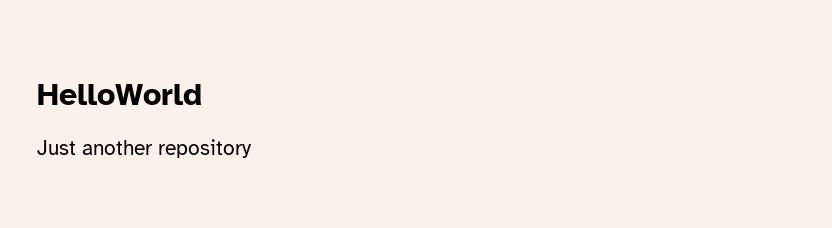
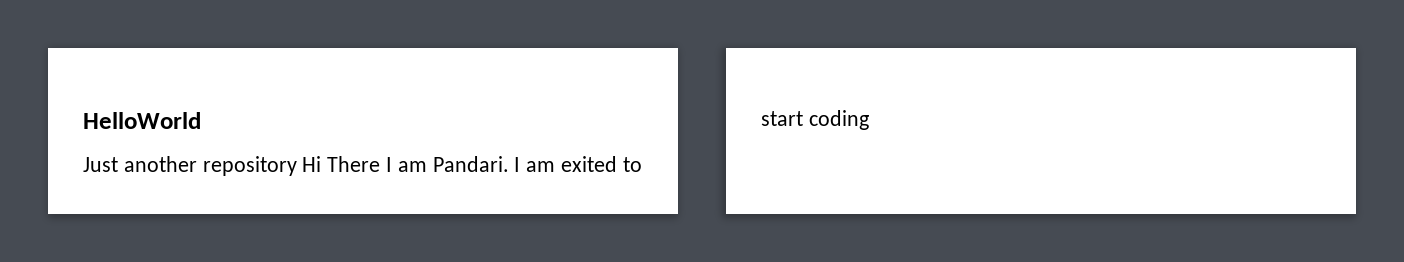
- Just another repository
+ Just another repository Hi There I am Pandari. I am exited to start coding

